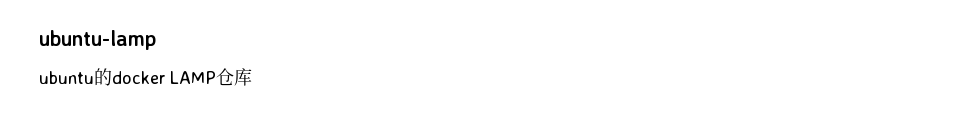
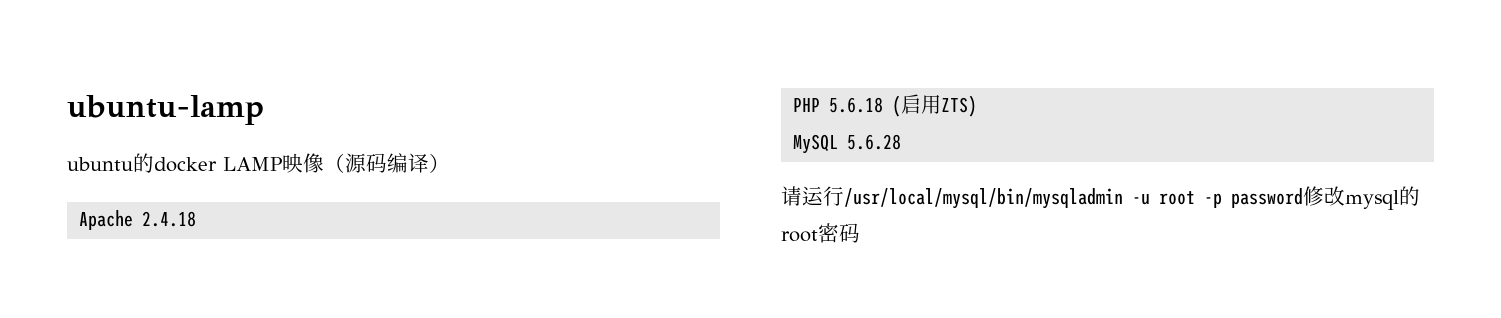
- ubuntu的docker LAMP仓库
+ ubuntu的docker LAMP映像（源码编译）
+ Apache 2.4.18
+ PHP 5.6.18 (启用ZTS)
+ MySQL 5.6.28
+ 请运行/usr/local/mysql/bin/mysqladmin -u root -p password修改mysql的root密码

